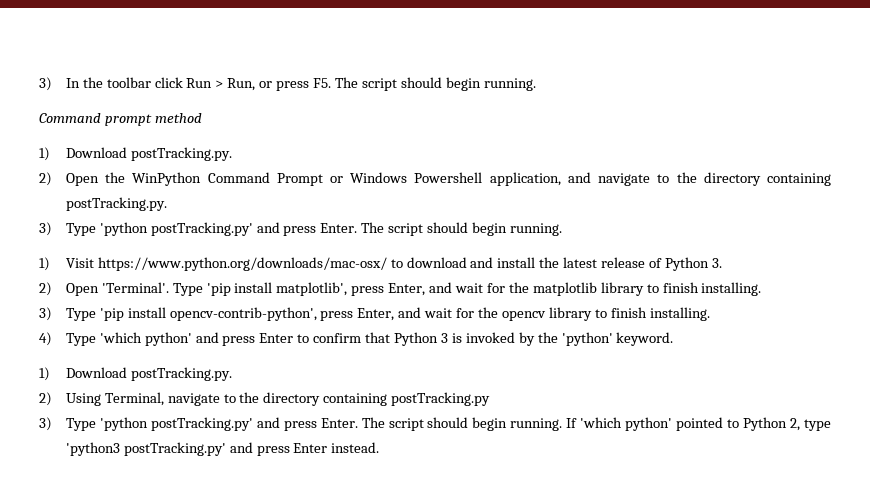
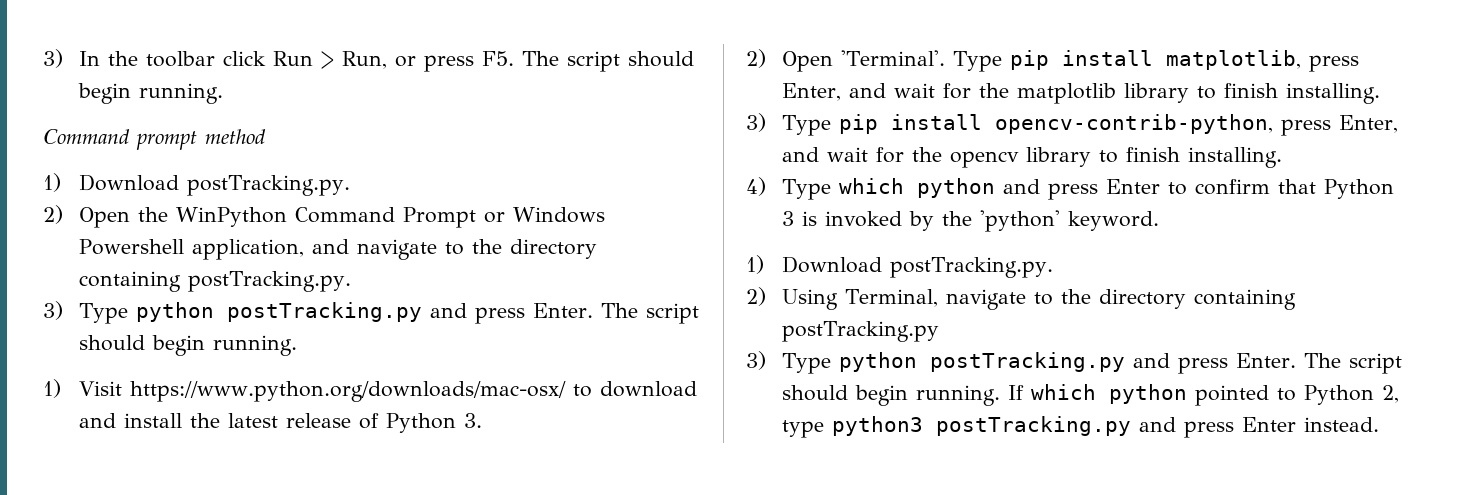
  2) Open the WinPython Command Prompt or Windows Powershell application, and navigate to the directory containing postTracking.py.
- 3) Type 'python postTracking.py' and press Enter.
+ 3) Type python postTracking.py and press Enter.
- Type 'pip install matplotlib', press Enter, and wait for the matplotlib library to finish installing.
+ Type pip install matplotlib, press Enter, and wait for the matplotlib library to finish installing.
- 3) Type 'pip install opencv-contrib-python', press Enter, and wait for the opencv library to finish installing.
+ 3) Type pip install opencv-contrib-python, press Enter, and wait for the opencv library to finish installing.
- 4) Type 'which python' and press Enter to confirm that Python 3 is invoked by the 'python' keyword.
+ 4) Type which python and press Enter to confirm that Python 3 is invoked by the 'python' keyword.
  2) Using Terminal, navigate to the directory containing postTracking.py
- 3) Type 'python postTracking.py' and press Enter.
+ 3) Type python postTracking.py and press Enter.
- If 'which python' pointed to Python 2, type 'python3 postTracking.py' and press Enter instead.
+ If which python pointed to Python 2, type python3 postTracking.py and press Enter instead.

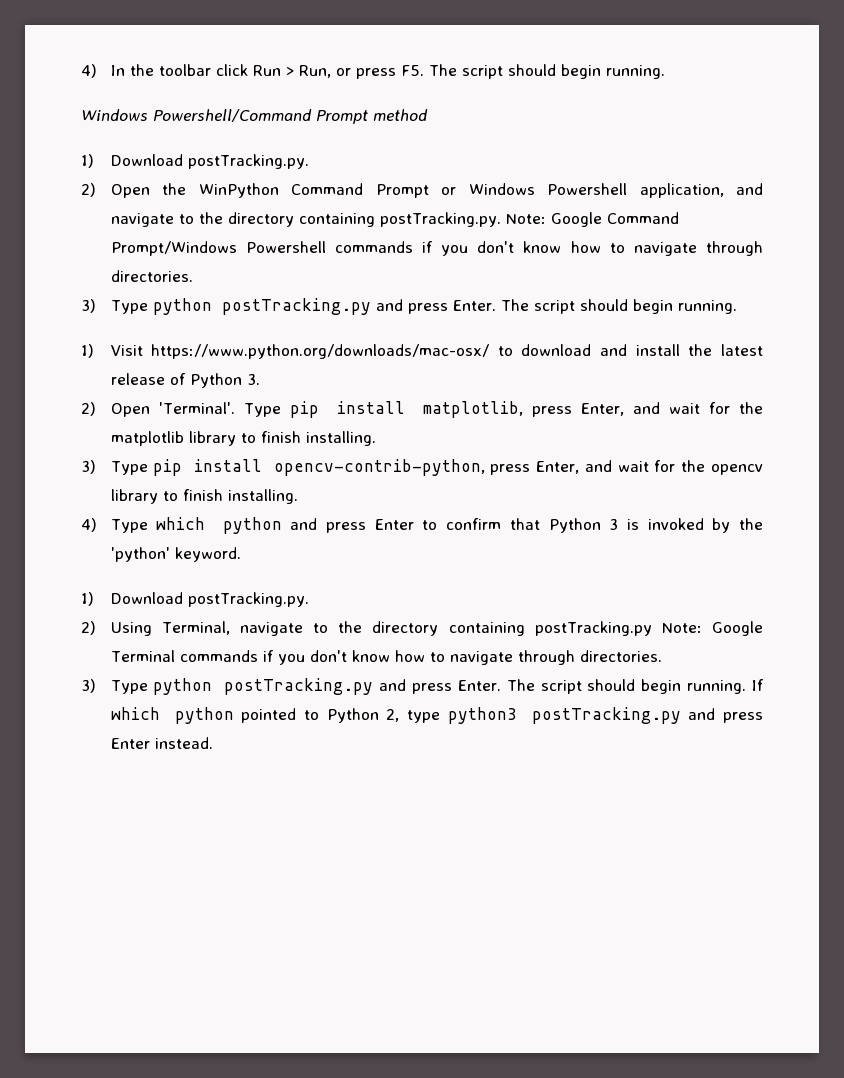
- 3) In the toolbar click Run > Run, or press F5. The script should begin running.
+ 4) In the toolbar click Run > Run, or press F5. The script should begin running.
- Command prompt method
+ Windows Powershell/Command Prompt method
- 2) Open the WinPython Command Prompt or Windows Powershell application, and navigate to the directory containing postTracking.py.
+ 2) Open the WinPython Command Prompt or Windows Powershell application, and navigate to the directory containing postTracking.py. Note: Google Command Prompt/Windows Powershell commands if you don't know how to navigate through directories.
- 2) Using Terminal, navigate to the directory containing postTracking.py
+ 2) Using Terminal, navigate to the directory containing postTracking.py Note: Google Terminal commands if you don't know how to navigate through directories.

